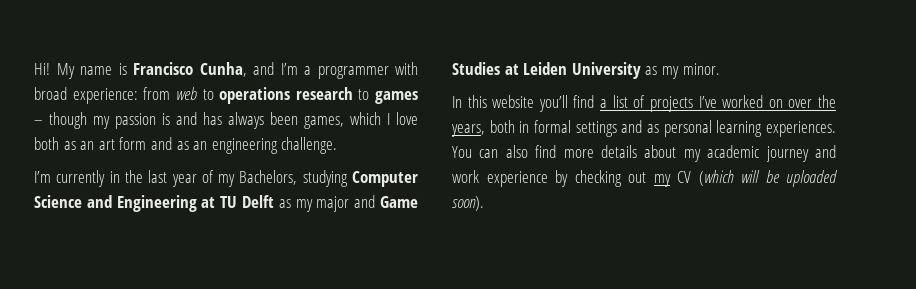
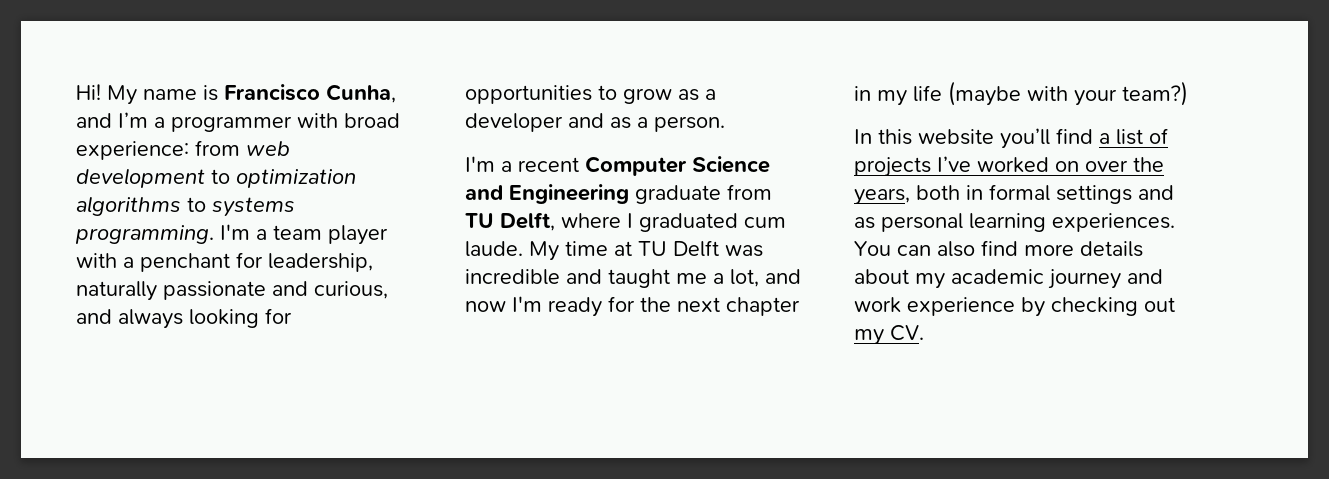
- My name is Francisco Cunha, and I’m a programmer with broad experience: from web to operations research to games – though my passion is and has always been games, which I love both as an art form and as an engineering challenge.
- I’m currently in the last year of my Bachelors, studying Computer Science and Engineering at TU Delft as my major and Game Studies at Leiden University as my minor.
+ My name is Francisco Cunha, and I’m a programmer with broad experience: from web development to optimization algorithms to systems programming. I'm a team player with a penchant for leadership, naturally passionate and curious, and always looking for opportunities to grow as a developer and as a person.
+ I'm a recent Computer Science and Engineering graduate from TU Delft, where I graduated cum laude. My time at TU Delft was incredible and taught me a lot, and now I'm ready for the next chapter in my life (maybe with your team?)
- You can also find more details about my academic journey and work experience by checking out my CV (which will be uploaded soon).
+ You can also find more details about my academic journey and work experience by checking out my CV.

